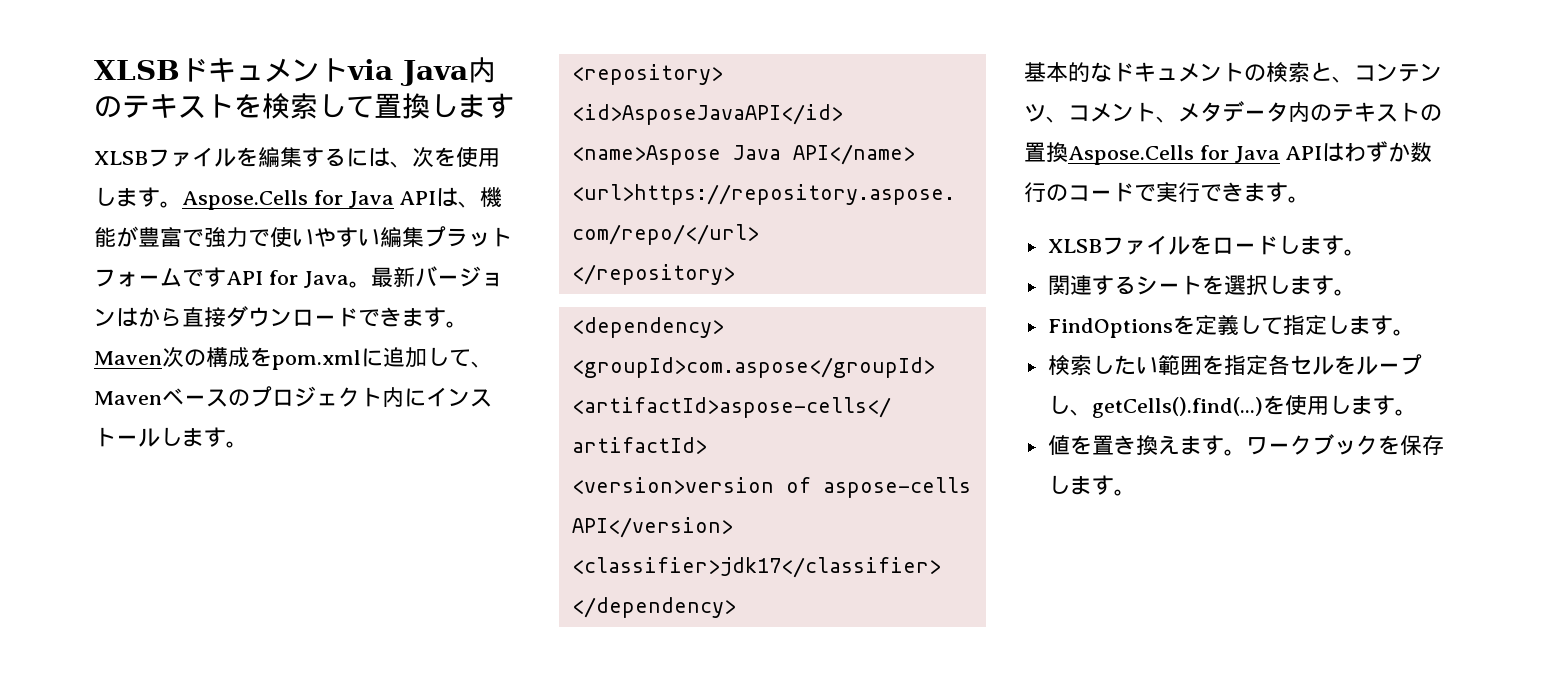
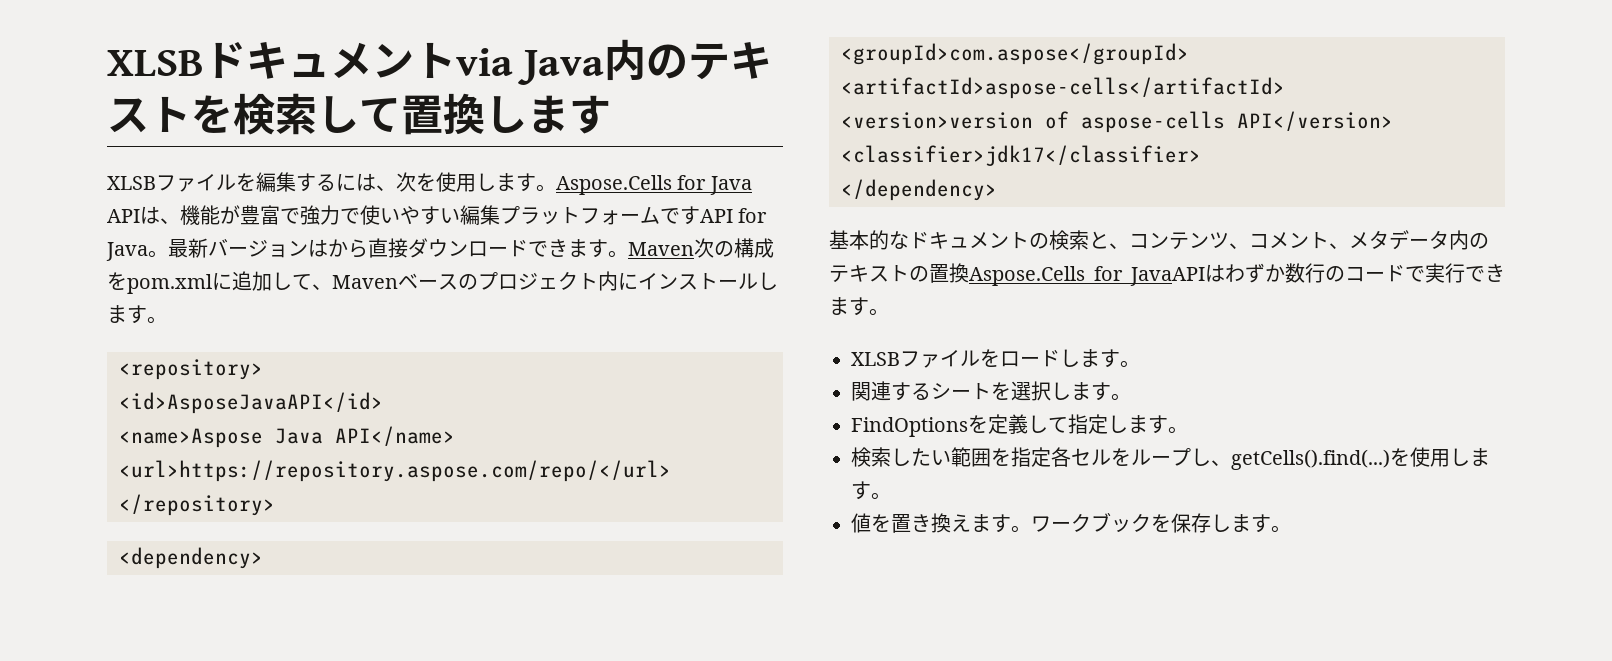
- 基本的なドキュメントの検索と、コンテンツ、コメント、メタデータ内のテキストの置換Aspose.Cells for Java APIはわずか数行のコードで実行できます。
+ 基本的なドキュメントの検索と、コンテンツ、コメント、メタデータ内のテキストの置換Aspose.Cells for JavaAPIはわずか数行のコードで実行できます。

